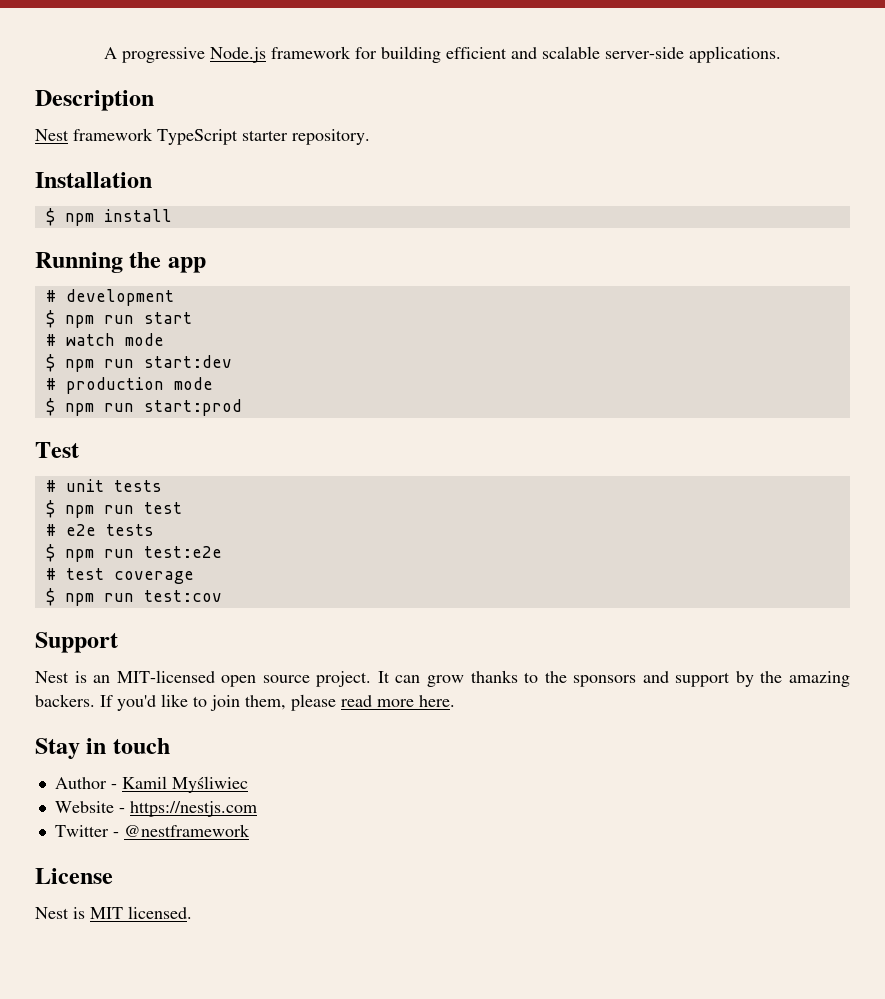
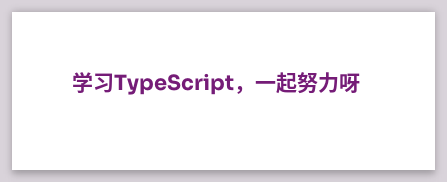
- A progressive Node.js framework for building efficient and scalable server-side applications.
- Description
- Nest framework TypeScript starter repository.
- Installation
- $ npm install
- Running the app
- # development
- $ npm run start
- # watch mode
- $ npm run start:dev
- # production mode
- $ npm run start:prod
- Test
- # unit tests
- $ npm run test
- # e2e tests
- $ npm run test:e2e
- # test coverage
- $ npm run test:cov
- Support
- Nest is an MIT-licensed open source project. It can grow thanks to the sponsors and support by the amazing backers. If you'd like to join them, please read more here.
- Stay in touch
- Author - Kamil Myśliwiec
- Website - https://nestjs.com
- Twitter - @nestframework
- License
- Nest is MIT licensed.
+ 学习TypeScript，一起努力呀

